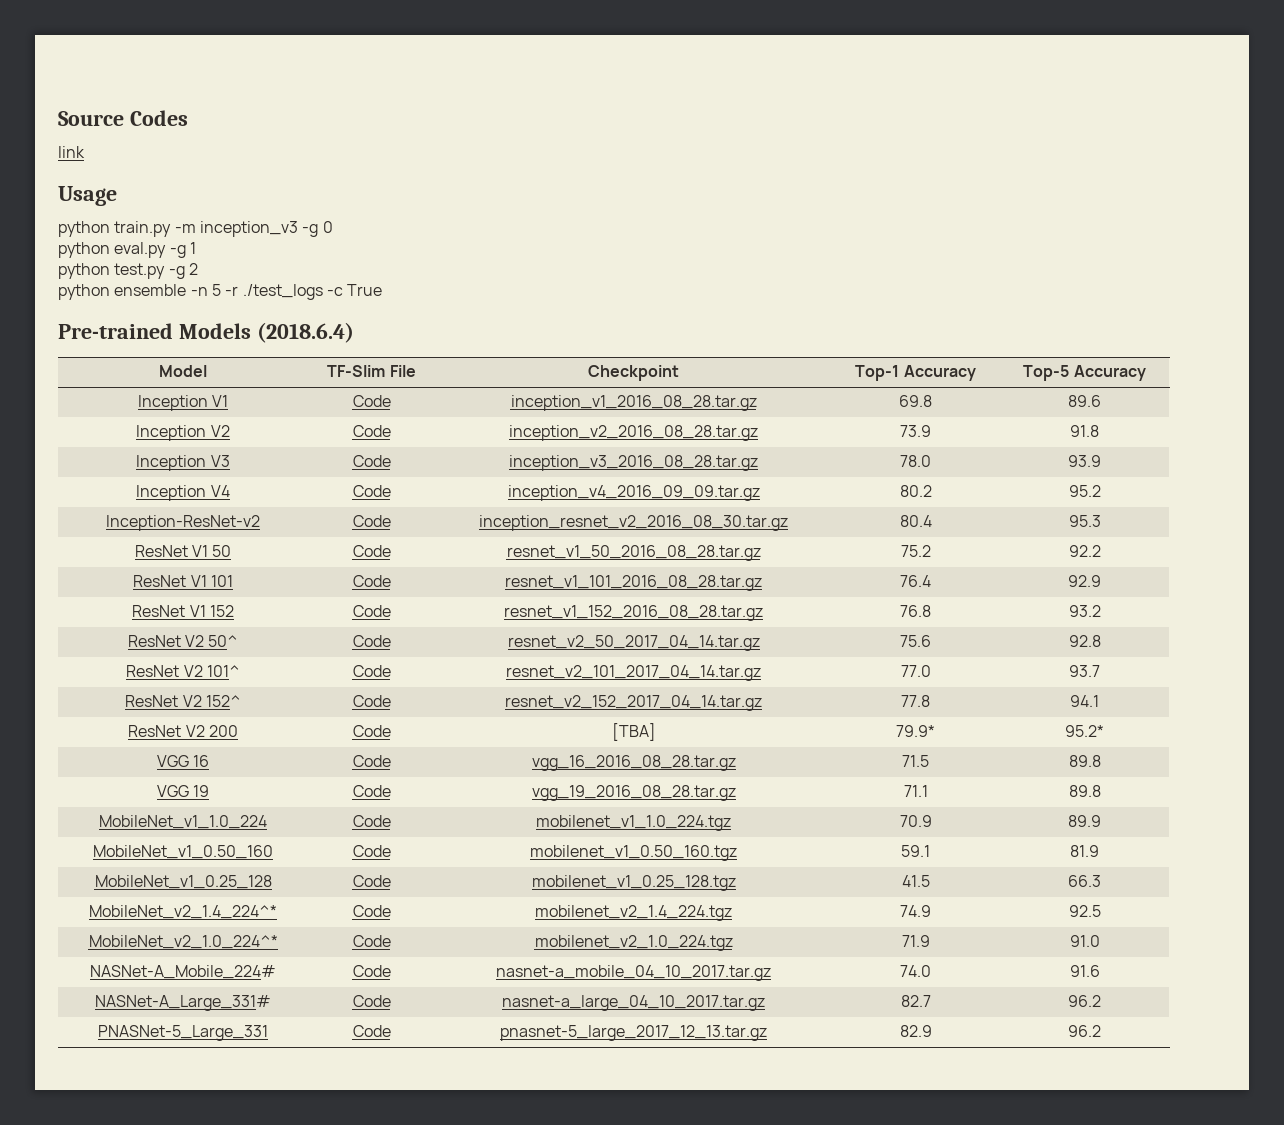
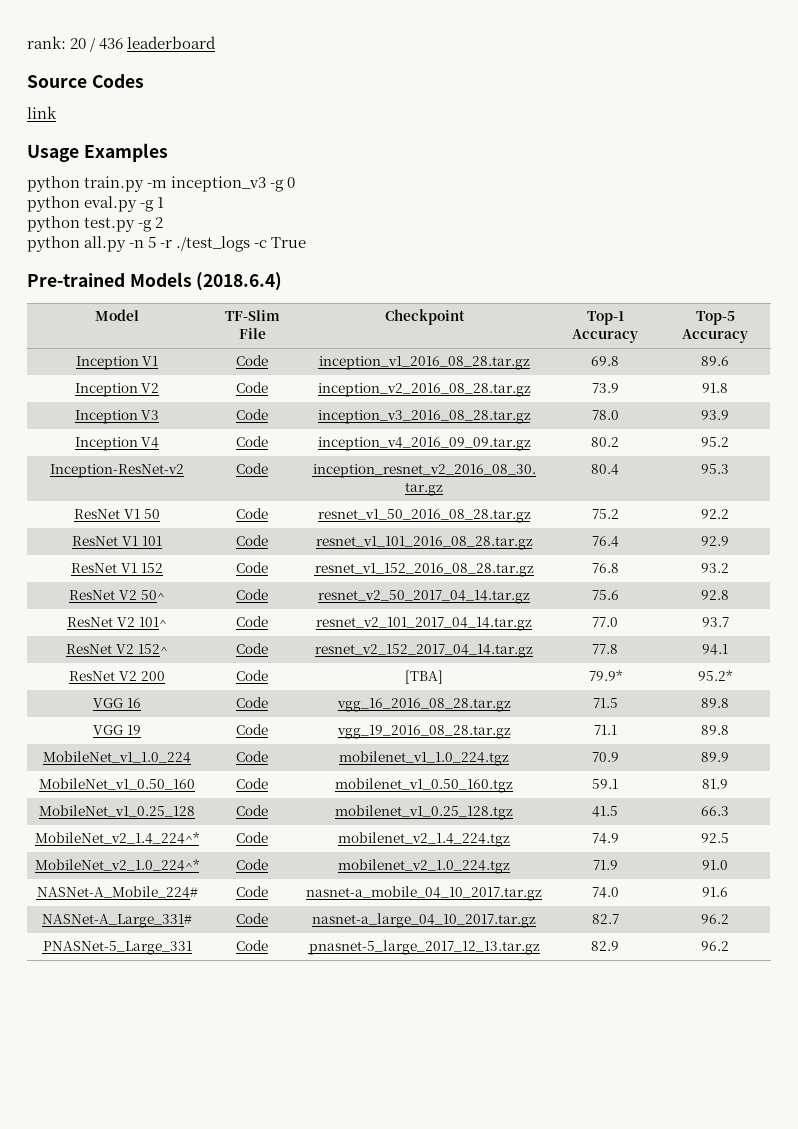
+ rank: 20 / 436 leaderboard
- Usage
+ Usage Examples
- python ensemble -n 5 -r ./test_logs -c True
+ python all.py -n 5 -r ./test_logs -c True

